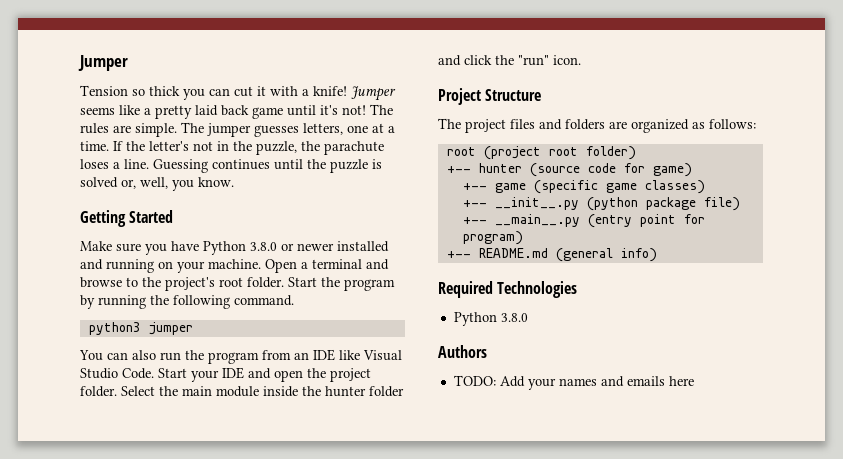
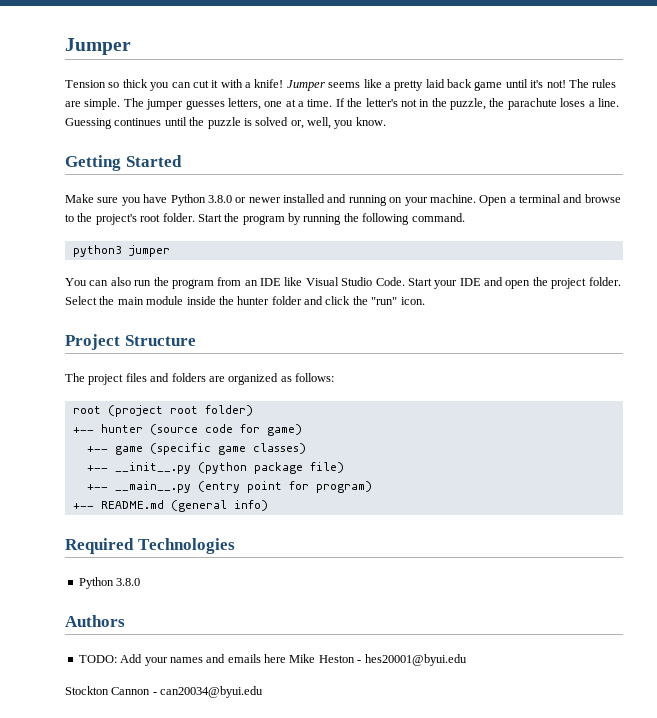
- TODO: Add your names and emails here
+ TODO: Add your names and emails here Mike Heston - hes20001@byui.edu
+ Stockton Cannon - can20034@byui.edu

